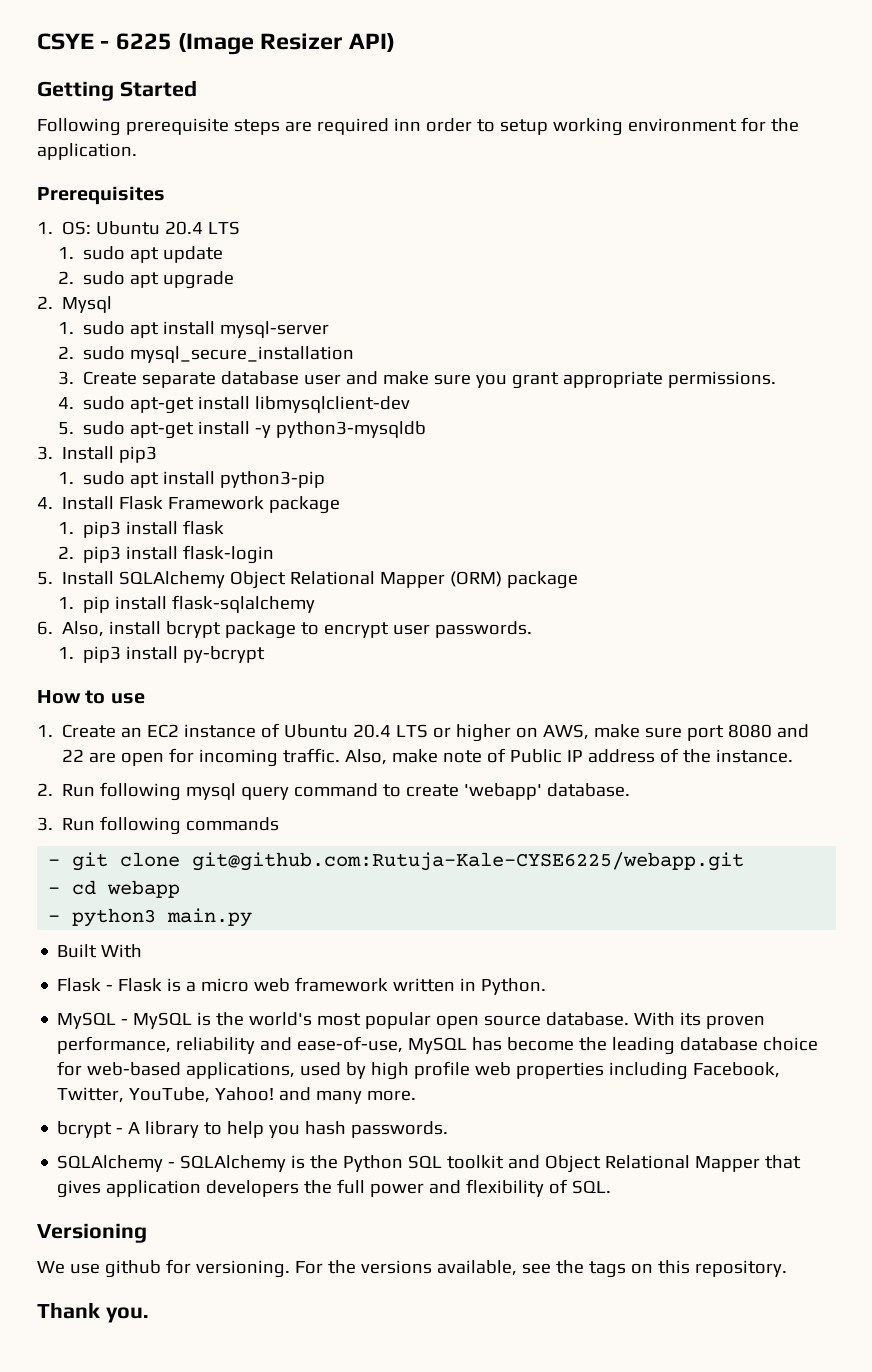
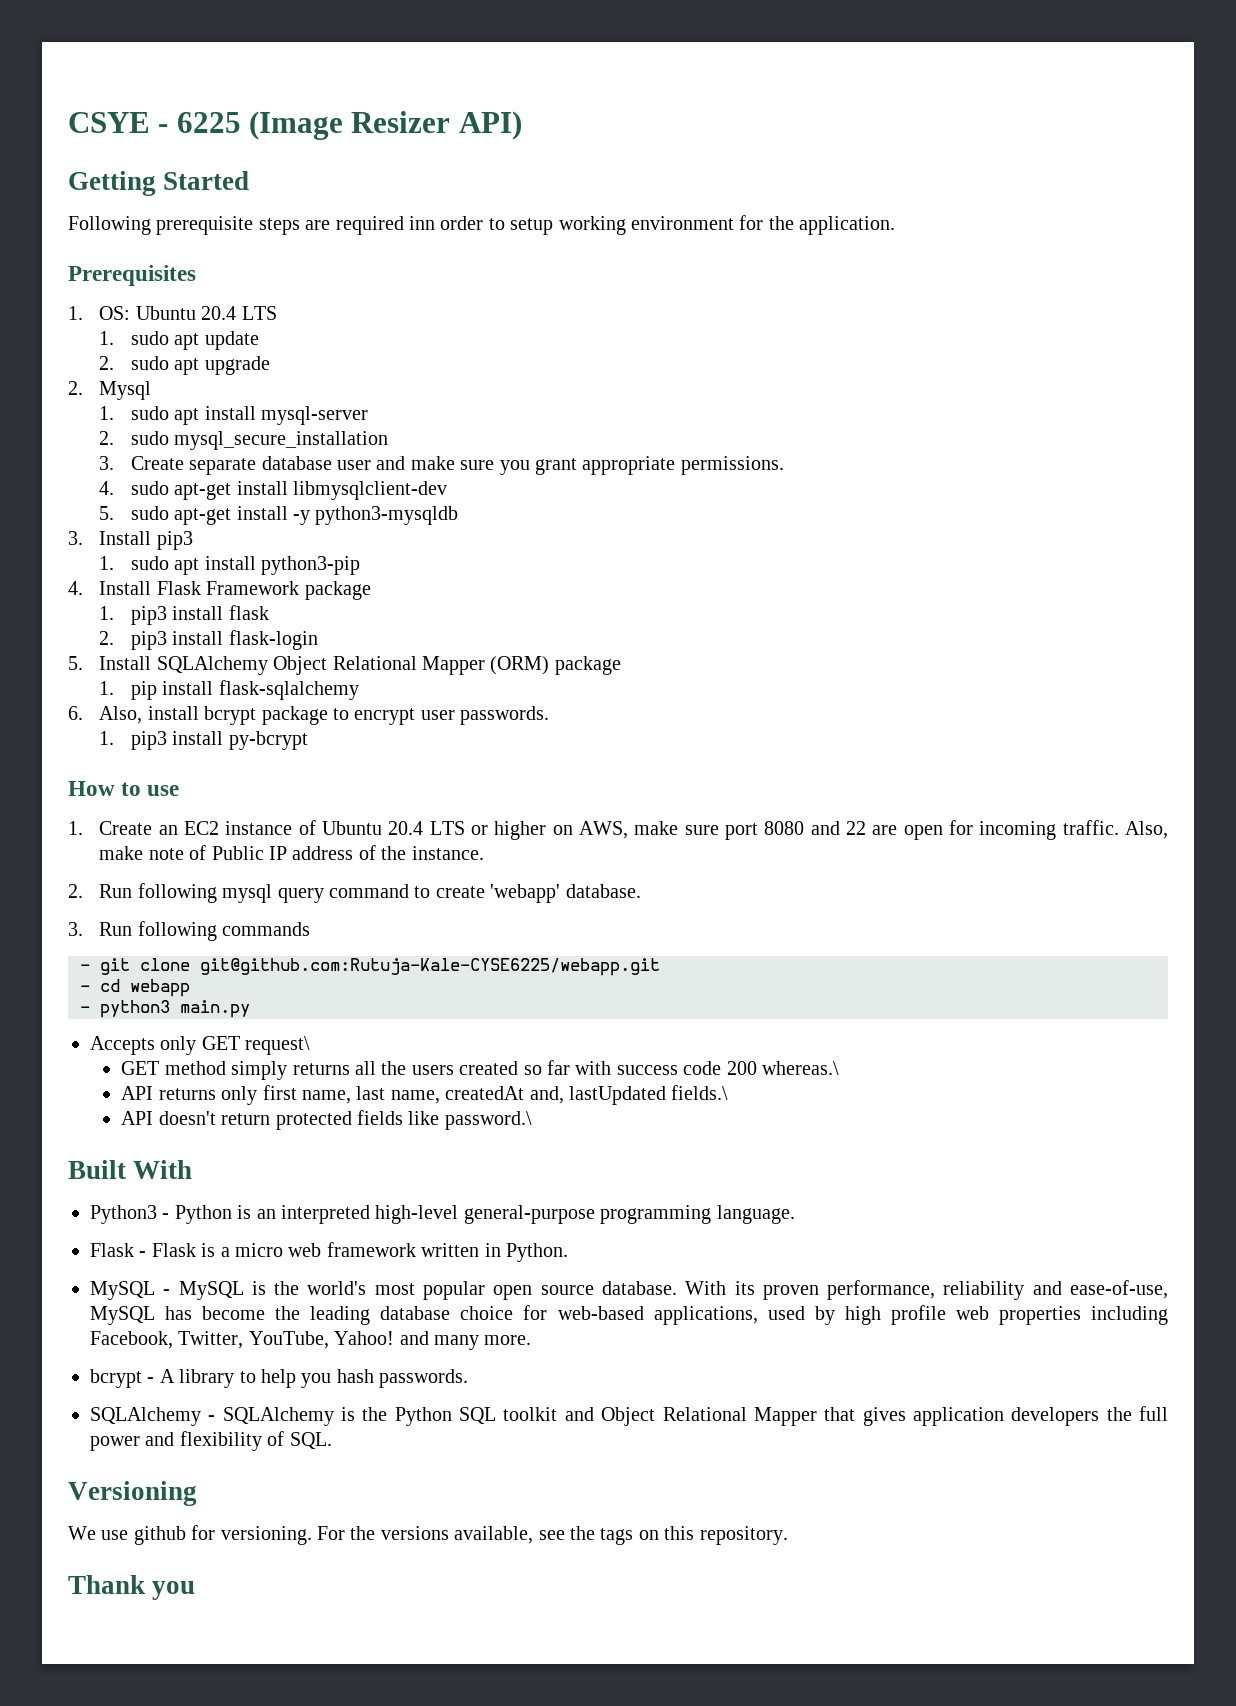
+ Accepts only GET request\
+ GET method simply returns all the users created so far with success code 200 whereas.\
+ API returns only first name, last name, createdAt and, lastUpdated fields.\
+ API doesn't return protected fields like password.\
  Built With
+ Python3 - Python is an interpreted high-level general-purpose programming language.
- Thank you.
+ Thank you

